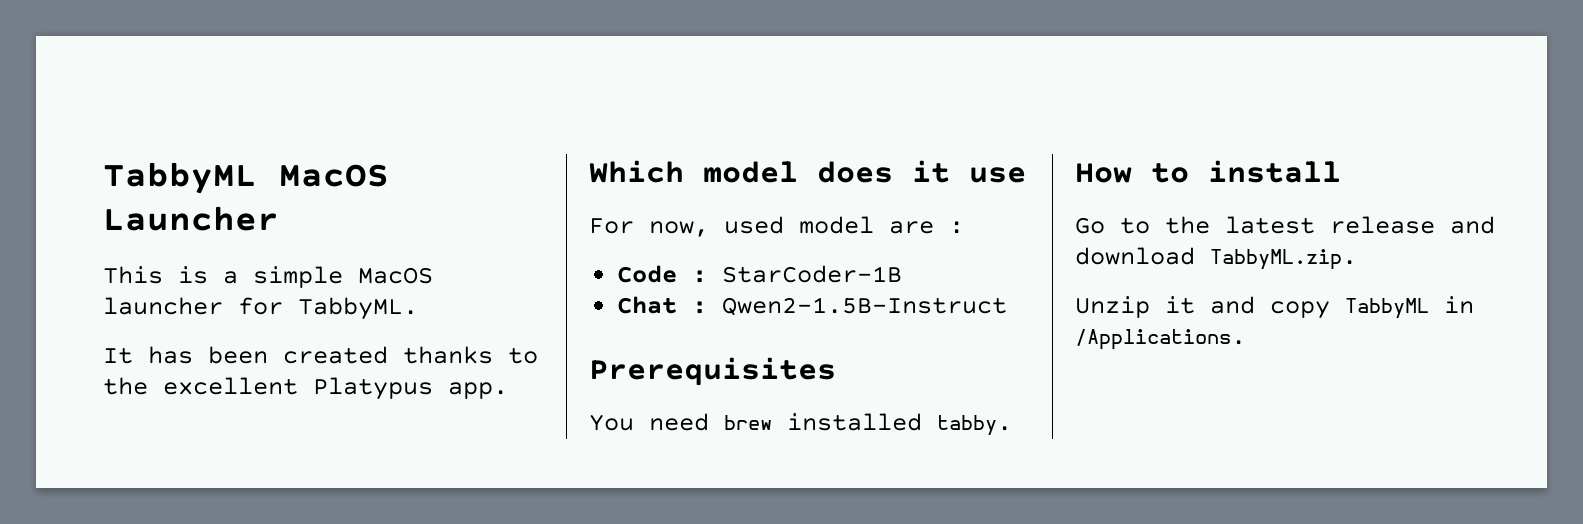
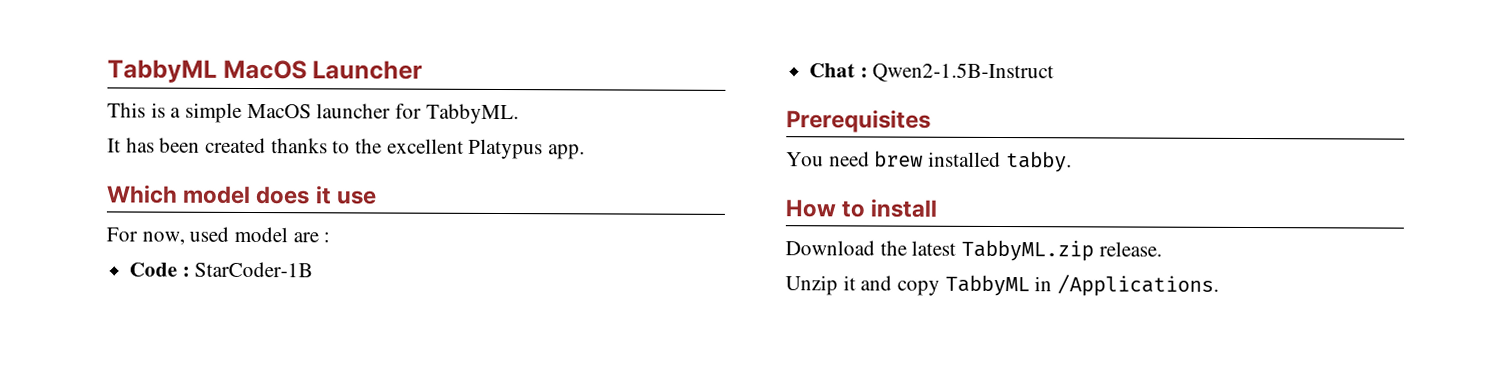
- Go to the latest release and download TabbyML.zip.
+ Download the latest TabbyML.zip release.

